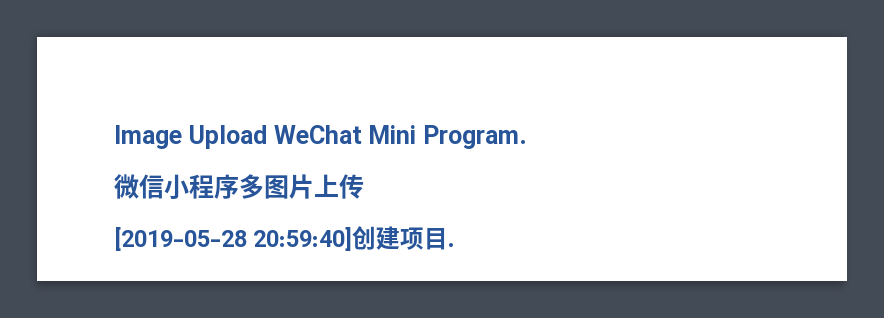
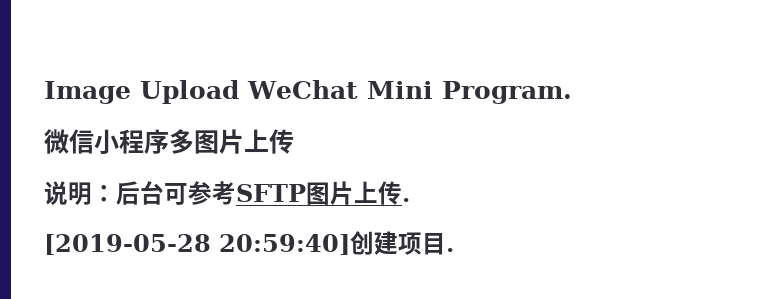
+ 说明：后台可参考SFTP图片上传.

